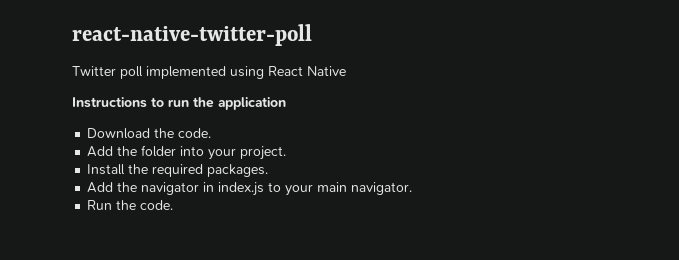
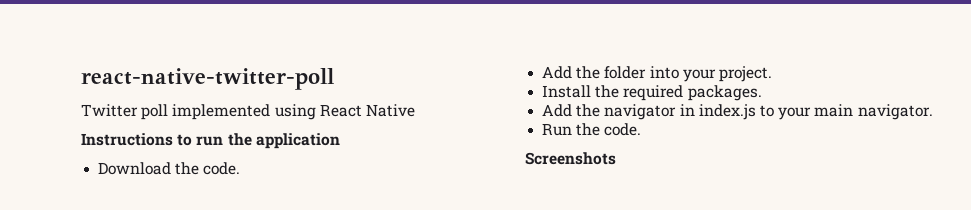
+ Screenshots

